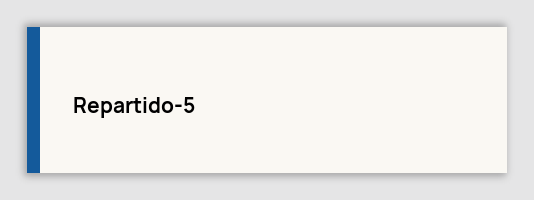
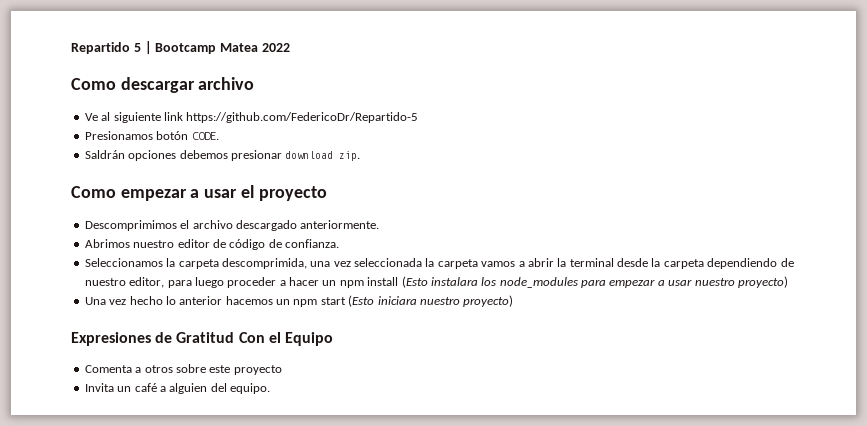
- Repartido-5
+ Repartido 5 | Bootcamp Matea 2022
+ Como descargar archivo
+ Ve al siguiente link https://github.com/FedericoDr/Repartido-5
+ Presionamos botón CODE.
+ Saldrán opciones debemos presionar download zip.
+ Como empezar a usar el proyecto
+ Descomprimimos el archivo descargado anteriormente.
+ Abrimos nuestro editor de código de confianza.
+ Seleccionamos la carpeta descomprimida, una vez seleccionada la carpeta vamos a abrir la terminal desde la carpeta dependiendo de nuestro editor, para luego proceder a hacer un npm install (Esto instalara los node_modules para empezar a usar nuestro proyecto)
+ Una vez hecho lo anterior hacemos un npm start (Esto iniciara nuestro proyecto)
+ Expresiones de Gratitud Con el Equipo
+ Comenta a otros sobre este proyecto
+ Invita un café a alguien del equipo.

